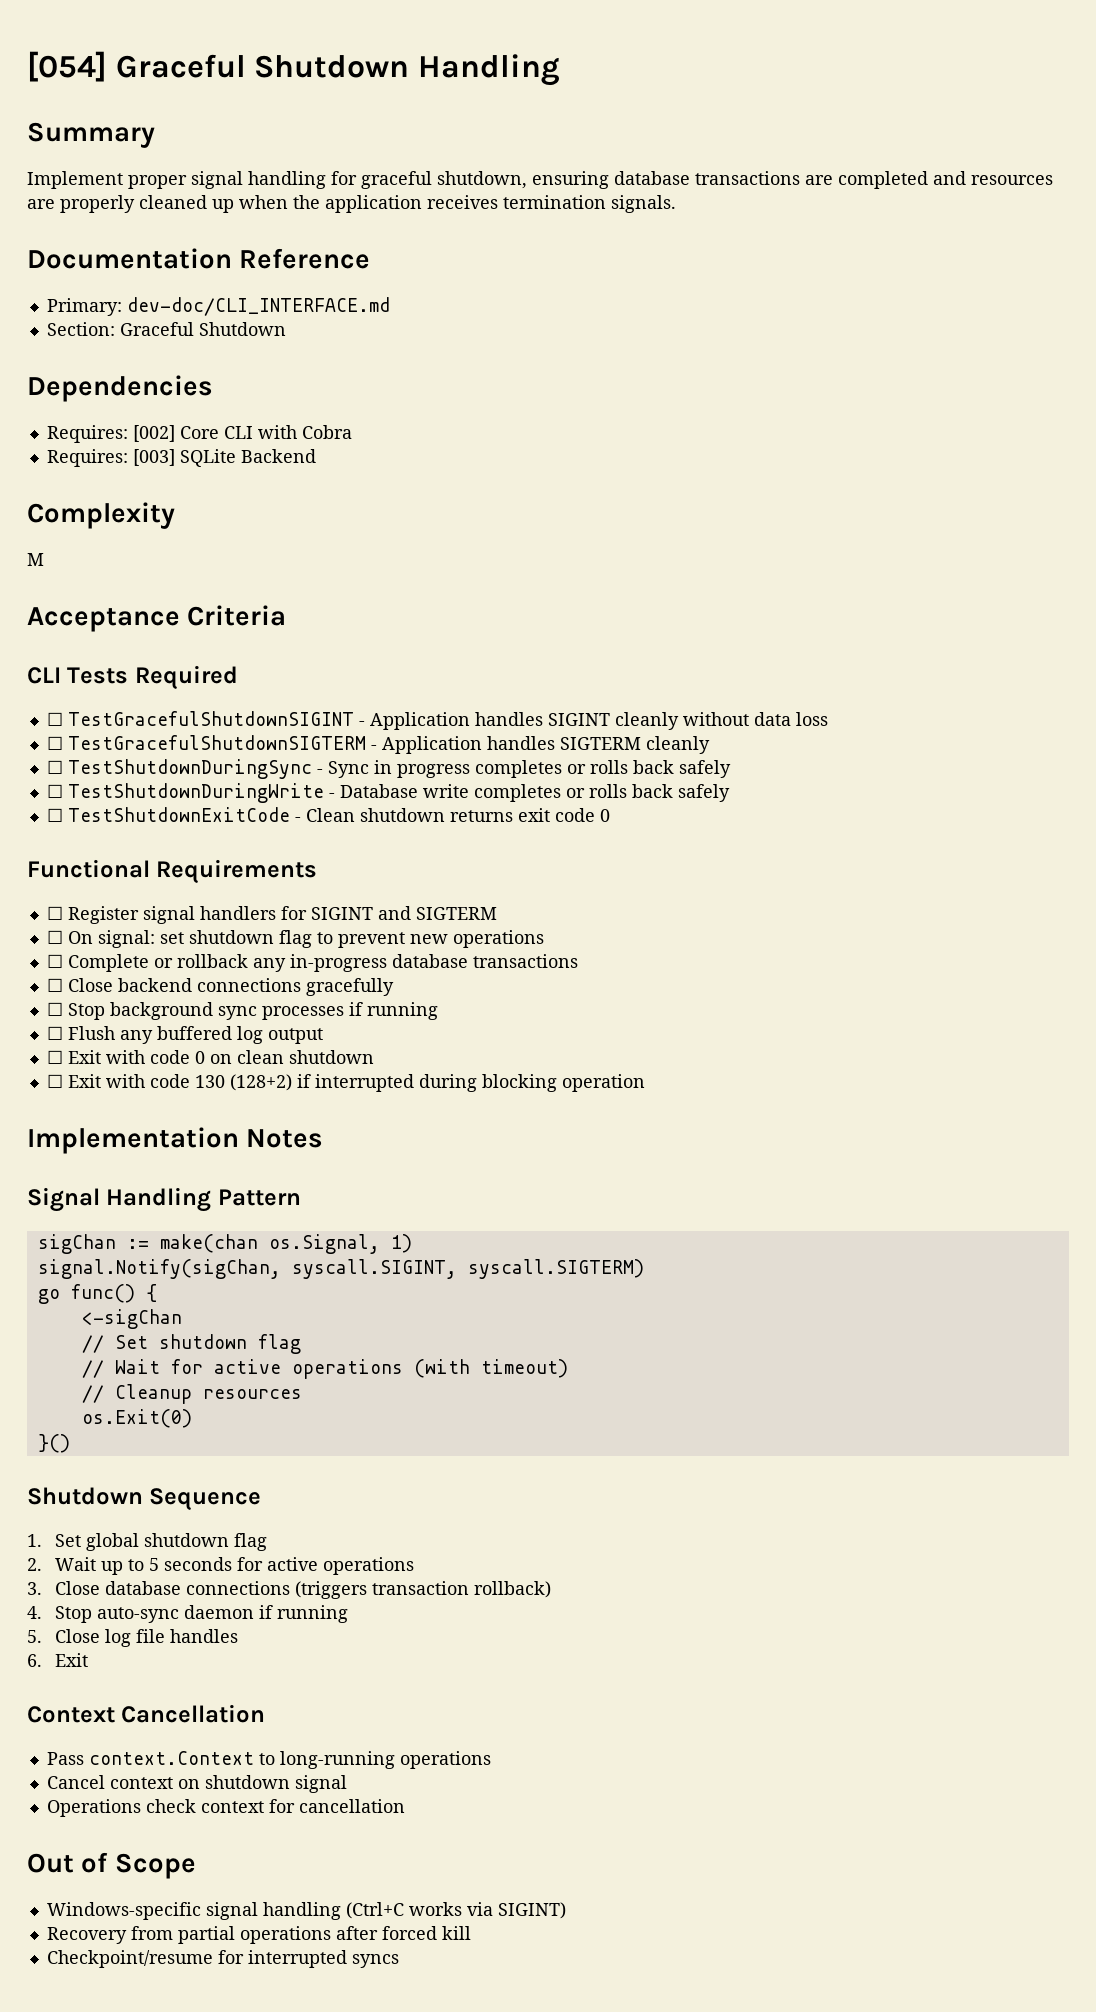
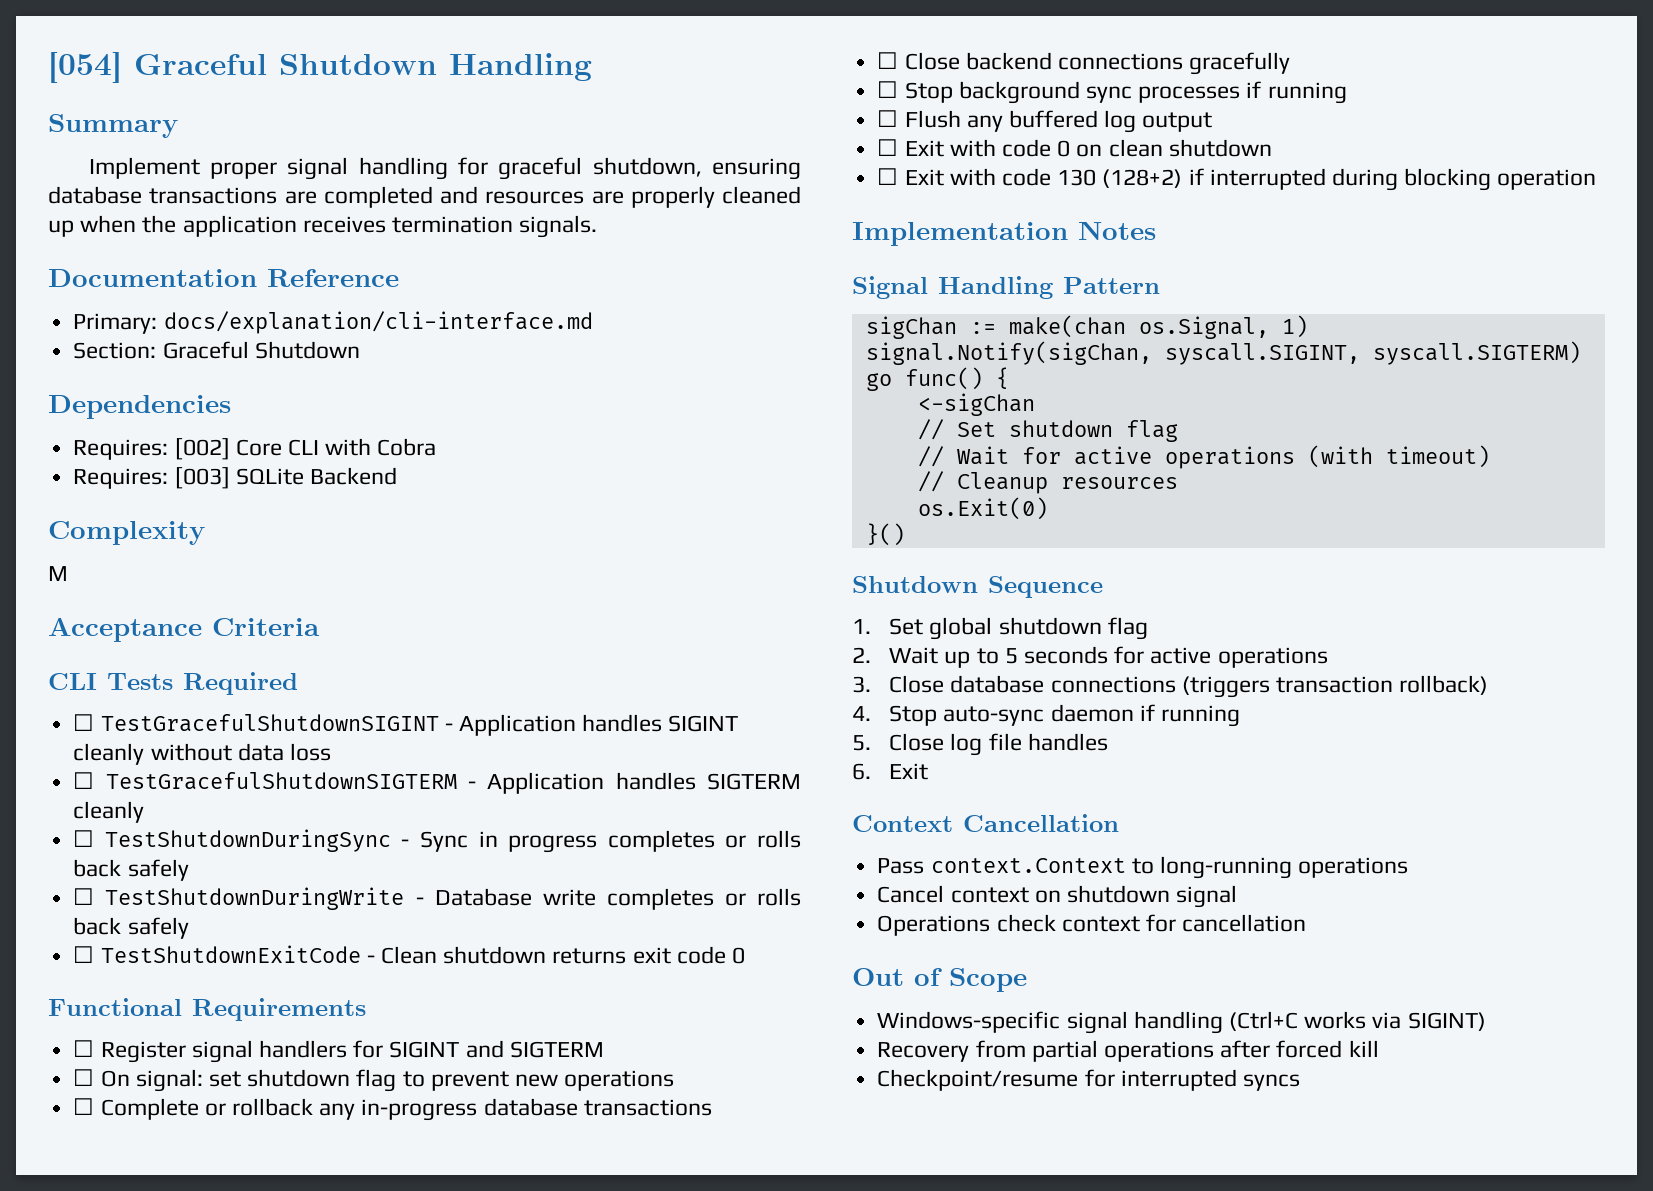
- Primary: dev-doc/CLI_INTERFACE.md
+ Primary: docs/explanation/cli-interface.md

